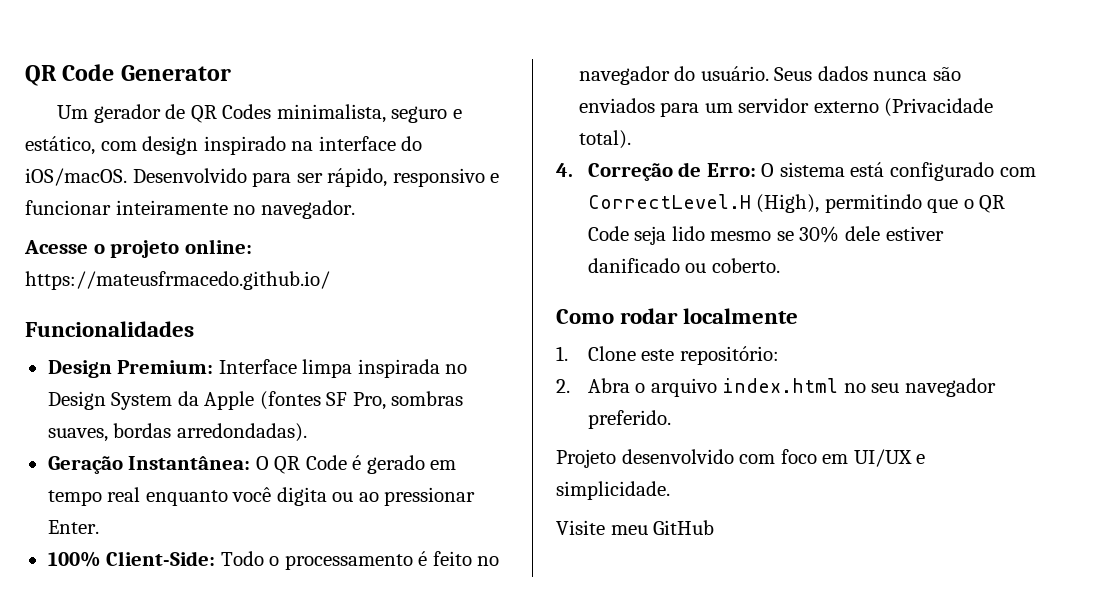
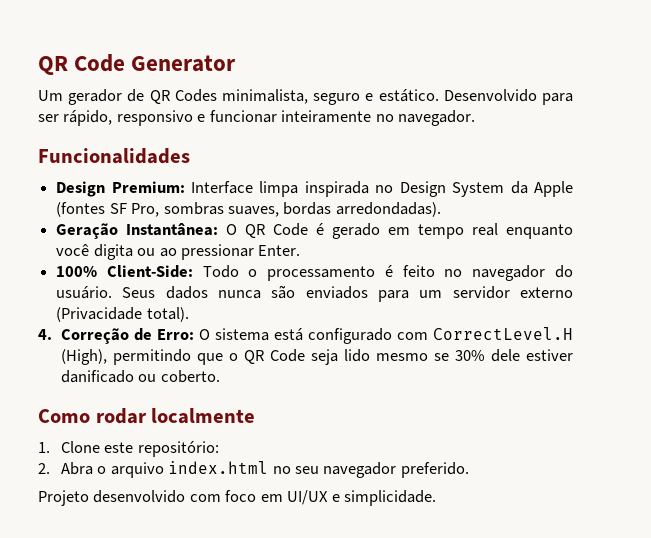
- Um gerador de QR Codes minimalista, seguro e estático, com design inspirado na interface do iOS/macOS.
+ Um gerador de QR Codes minimalista, seguro e estático.
- Acesse o projeto online: https://mateusfrmacedo.github.io/
- Visite meu GitHub

